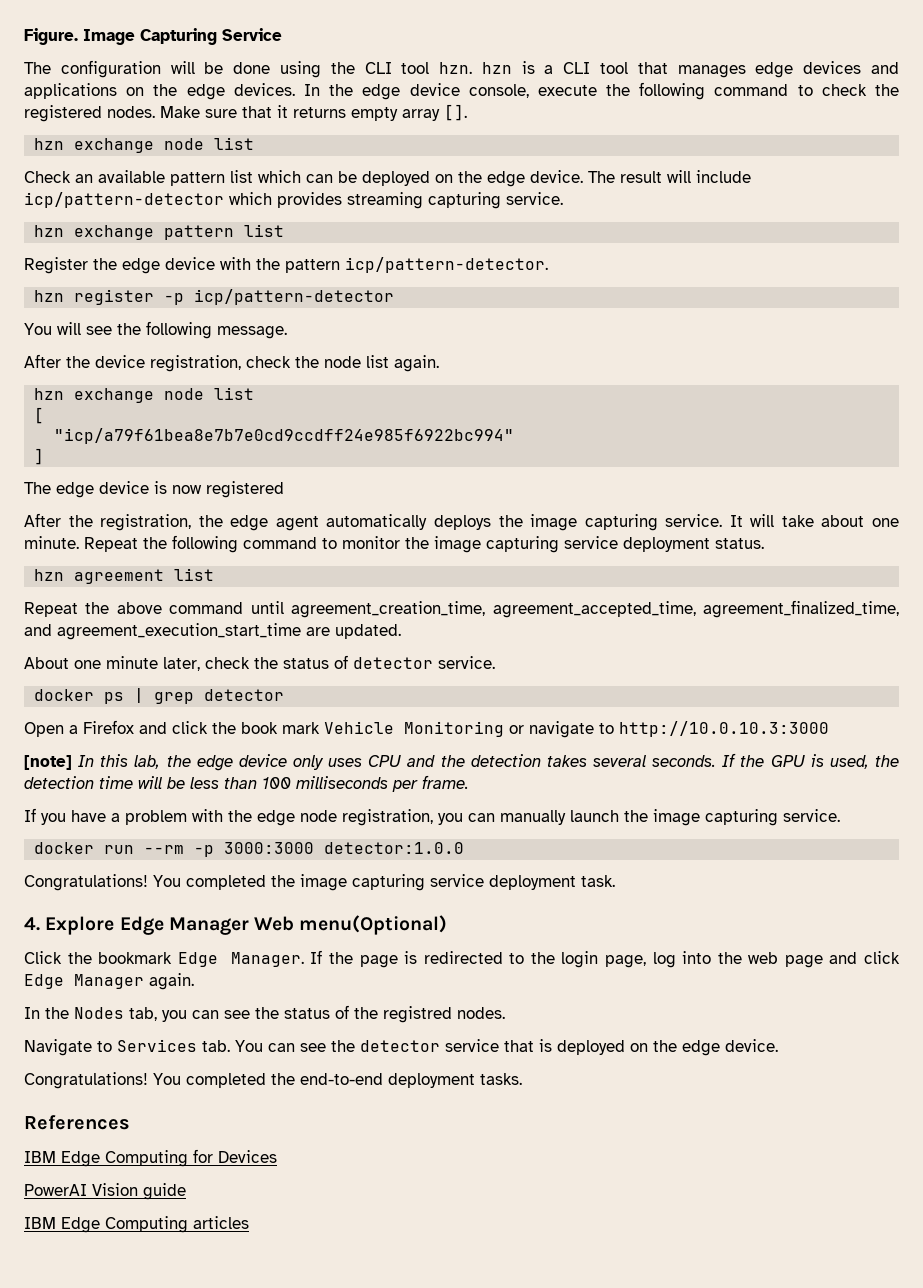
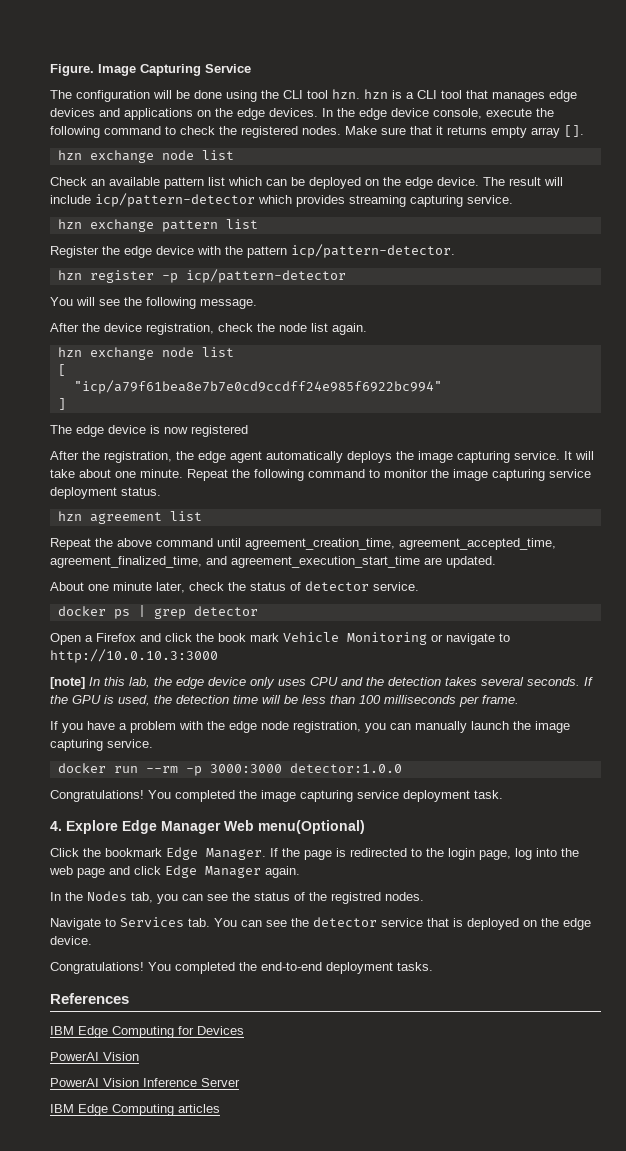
  IBM Edge Computing for Devices
- PowerAI Vision guide
+ PowerAI Vision
+ PowerAI Vision Inference Server

